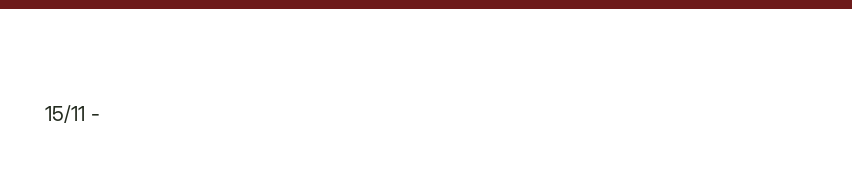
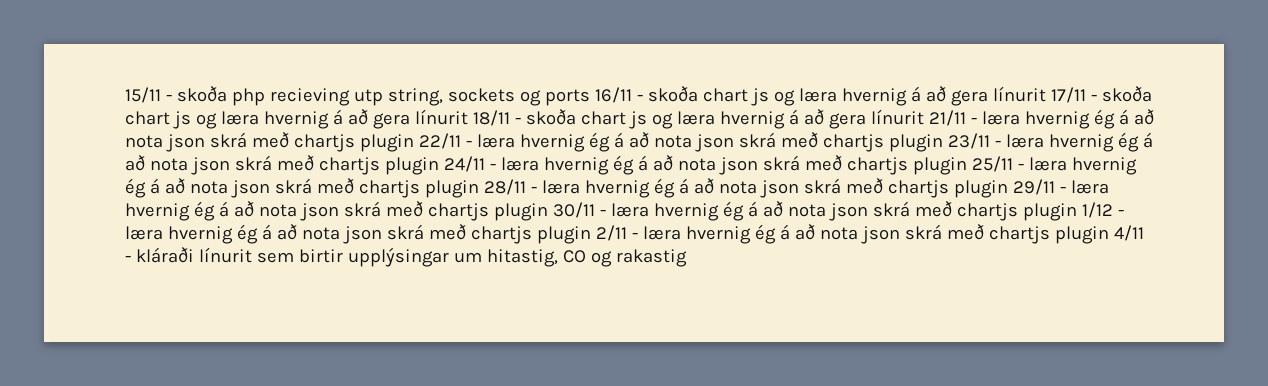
- 15/11 -
+ 15/11 - skoða php recieving utp string, sockets og ports 16/11 - skoða chart js og læra hvernig á að gera línurit 17/11 - skoða chart js og læra hvernig á að gera línurit 18/11 - skoða chart js og læra hvernig á að gera línurit 21/11 - læra hvernig ég á að nota json skrá með chartjs plugin 22/11 - læra hvernig ég á að nota json skrá með chartjs plugin 23/11 - læra hvernig ég á að nota json skrá með chartjs plugin 24/11 - læra hvernig ég á að nota json skrá með chartjs plugin 25/11 - læra hvernig ég á að nota json skrá með chartjs plugin 28/11 - læra hvernig ég á að nota json skrá með chartjs plugin 29/11 - læra hvernig ég á að nota json skrá með chartjs plugin 30/11 - læra hvernig ég á að nota json skrá með chartjs plugin 1/12 - læra hvernig ég á að nota json skrá með chartjs plugin 2/11 - læra hvernig ég á að nota json skrá með chartjs plugin 4/11 - kláraði línurit sem birtir upplýsingar um hitastig, CO og rakastig

